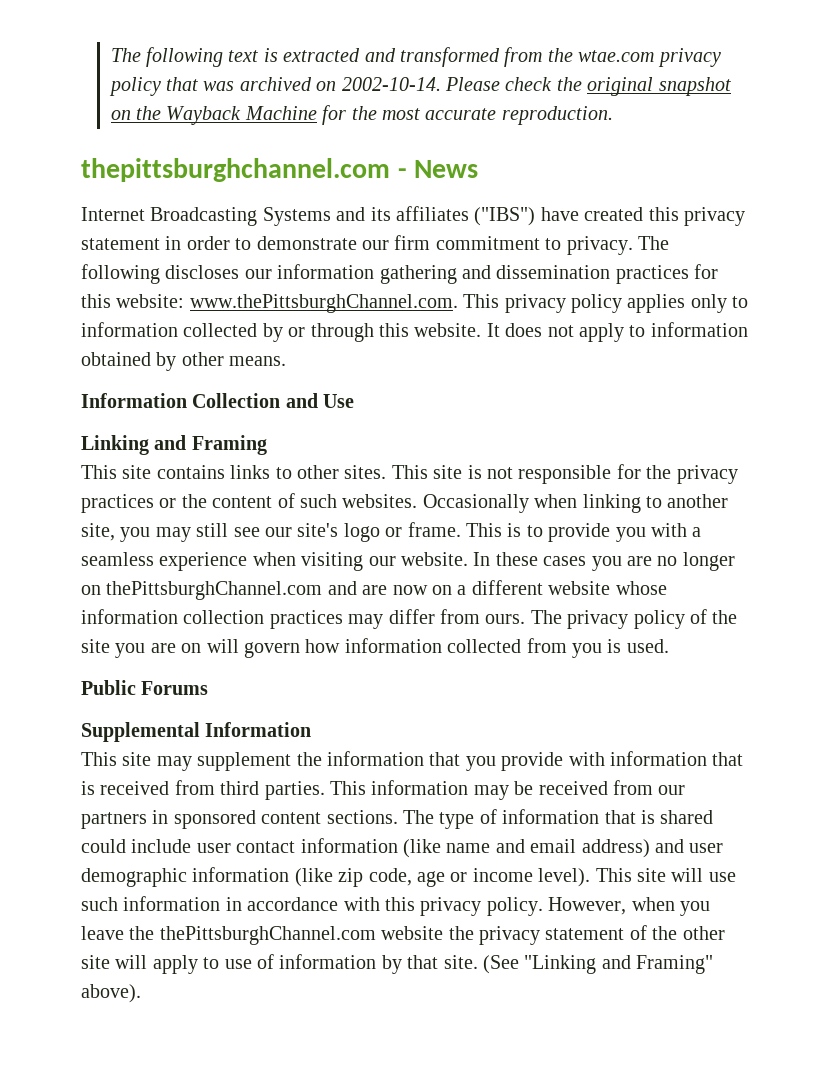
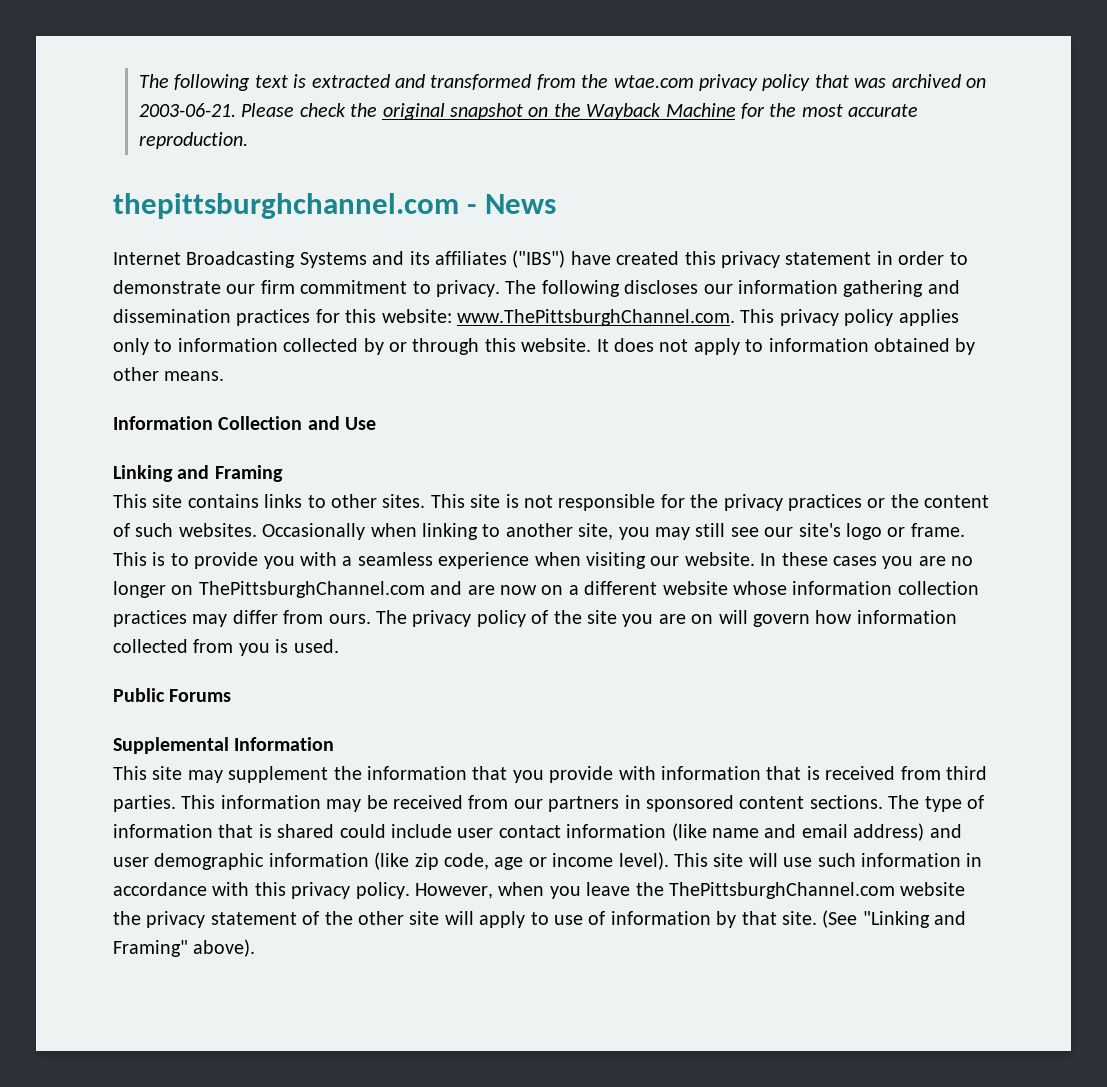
- The following text is extracted and transformed from the wtae.com privacy policy that was archived on 2002-10-14.
+ The following text is extracted and transformed from the wtae.com privacy policy that was archived on 2003-06-21.
- The following discloses our information gathering and dissemination practices for this website: www.thePittsburghChannel.com. This privacy policy applies only to information collected by or through this website.
+ The following discloses our information gathering and dissemination practices for this website: www.ThePittsburghChannel.com. This privacy policy applies only to information collected by or through this website.
- In these cases you are no longer on thePittsburghChannel.com and are now on a different website whose information collection practices may differ from ours.
+ In these cases you are no longer on ThePittsburghChannel.com and are now on a different website whose information collection practices may differ from ours.
- However, when you leave the thePittsburghChannel.com website the privacy statement of the other site will apply to use of information by that site.
+ However, when you leave the ThePittsburghChannel.com website the privacy statement of the other site will apply to use of information by that site.

